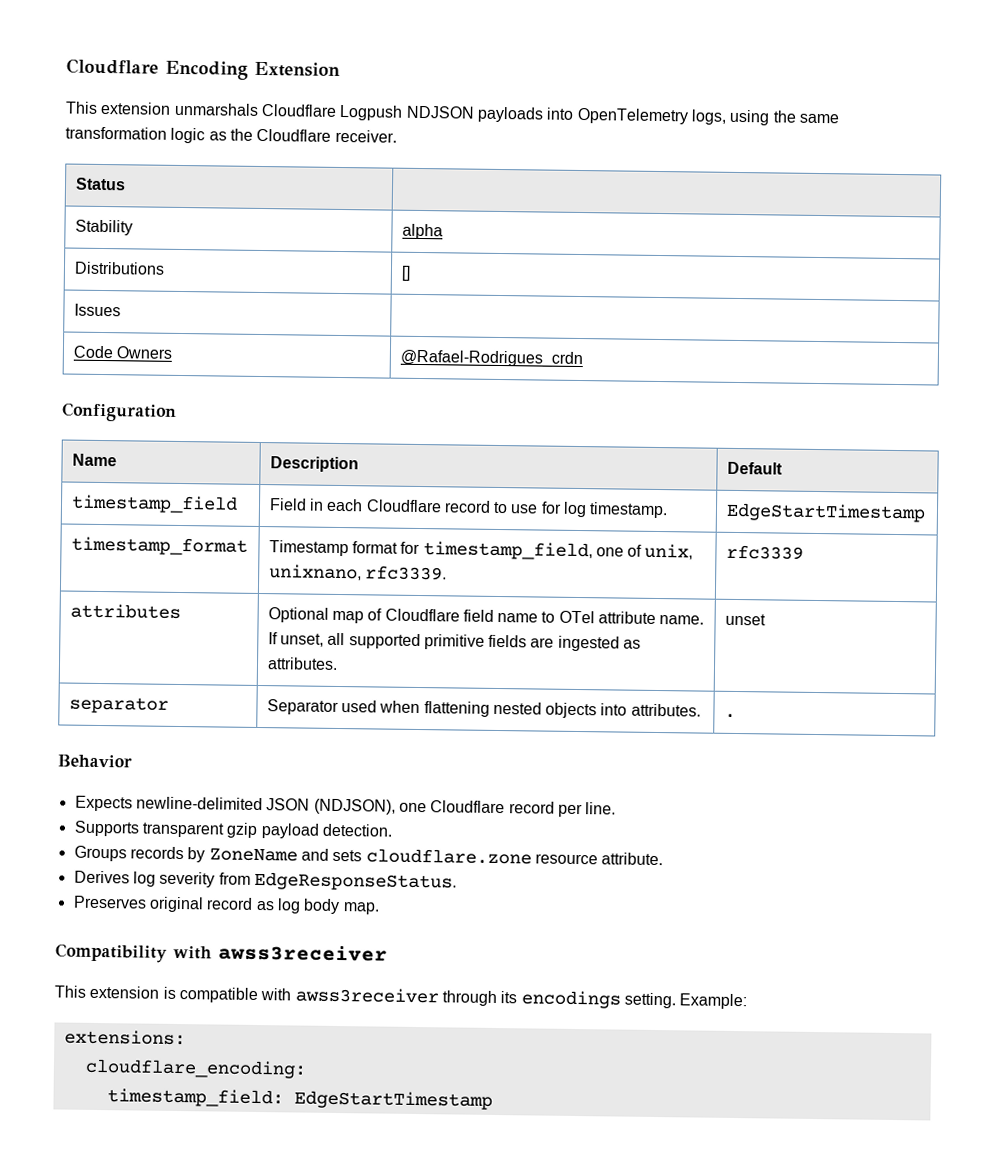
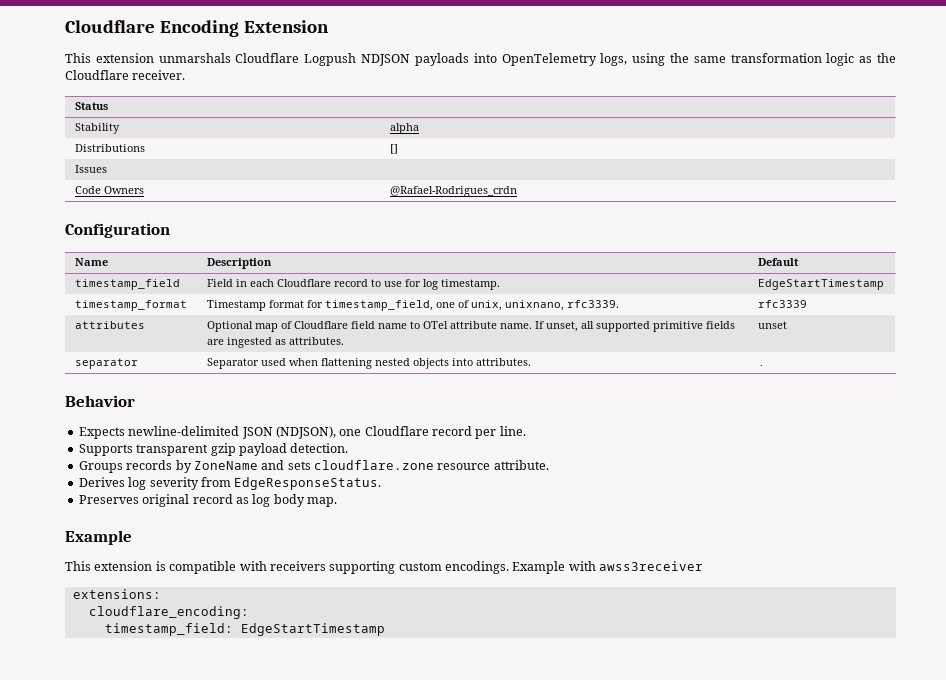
  Preserves original record as log body map.
- Compatibility with awss3receiver
+ Example
- This extension is compatible with awss3receiver through its encodings setting. Example:
+ This extension is compatible with receivers supporting custom encodings. Example with awss3receiver

